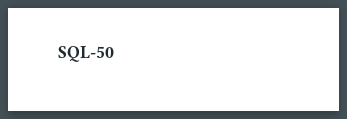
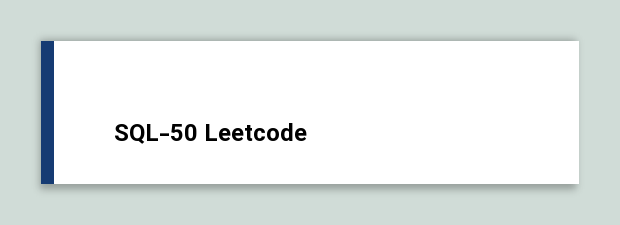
- SQL-50
+ SQL-50 Leetcode

